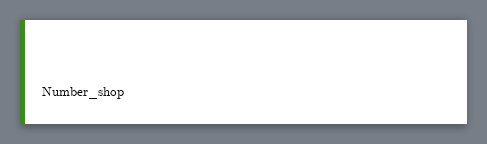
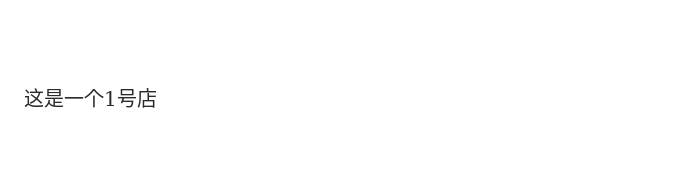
- Number_shop
+ 这是一个1号店

